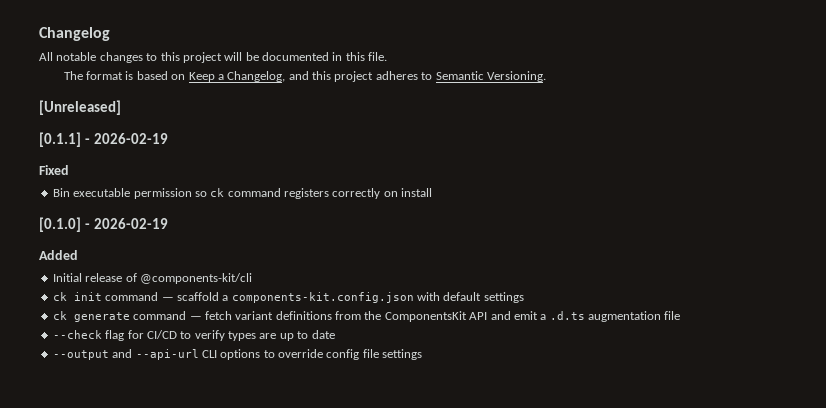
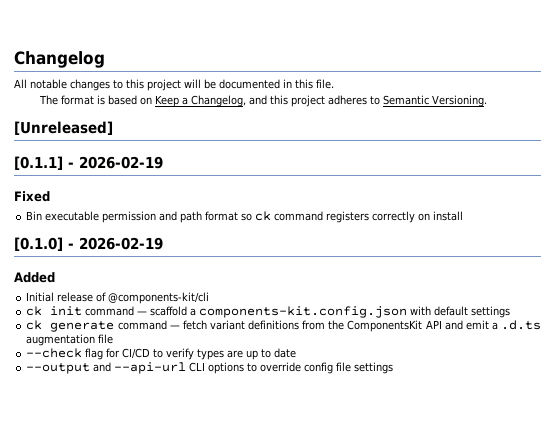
- Bin executable permission so ck command registers correctly on install
+ Bin executable permission and path format so ck command registers correctly on install

